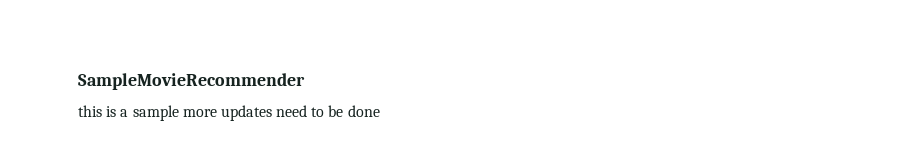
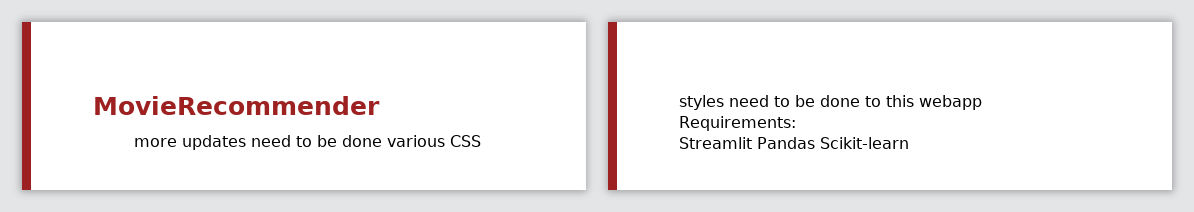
- SampleMovieRecommender
- this is a sample more updates need to be done
+ MovieRecommender
+ more updates need to be done various CSS styles need to be done to this webapp Requirements:
+ Streamlit Pandas Scikit-learn

